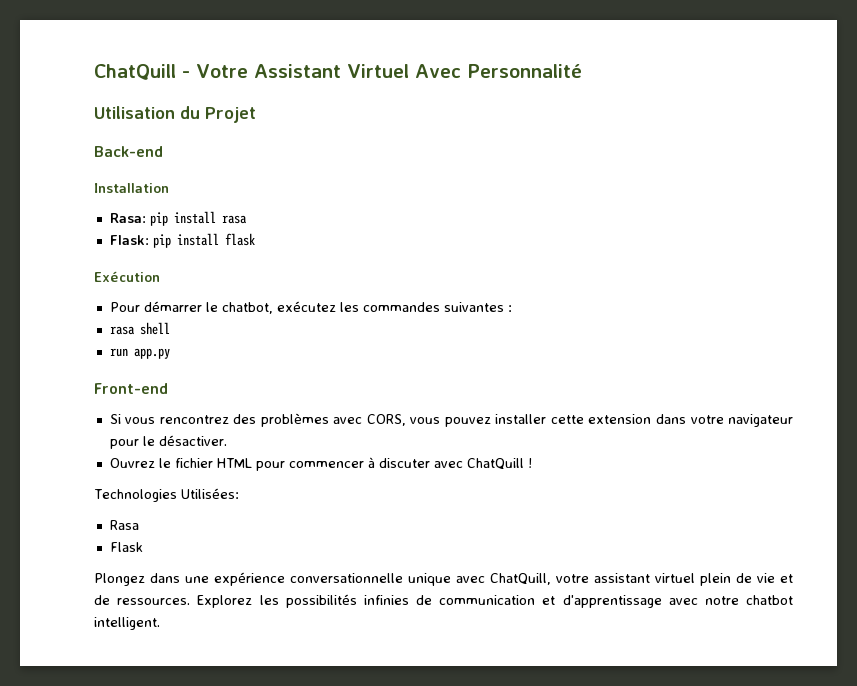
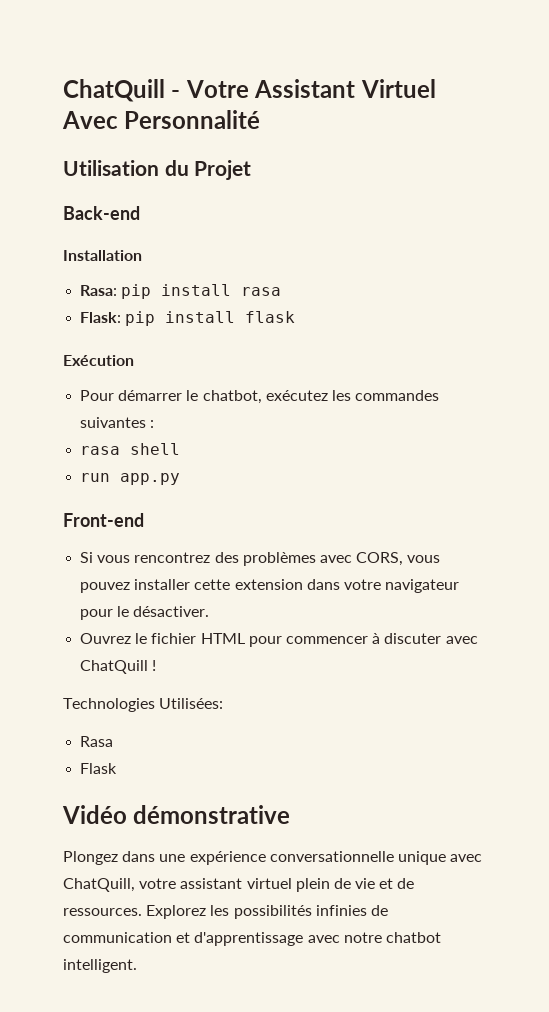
+ Vidéo démonstrative

